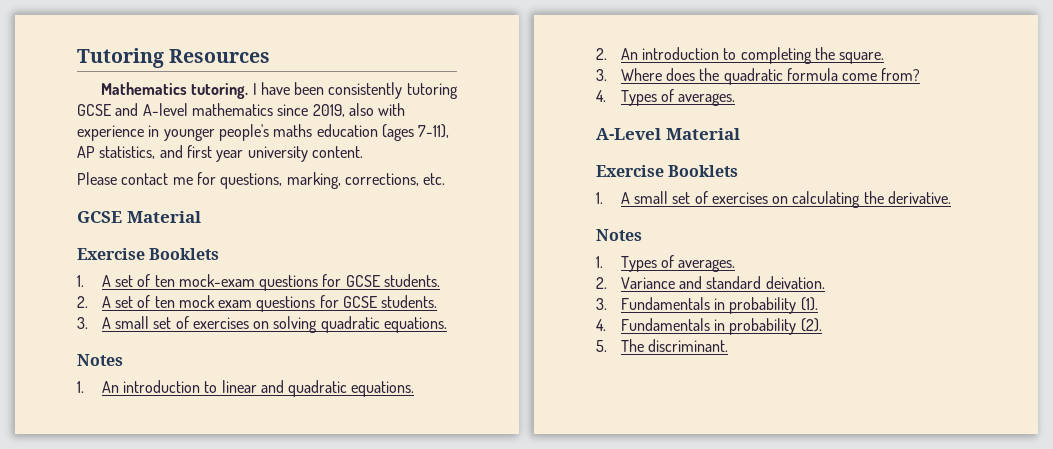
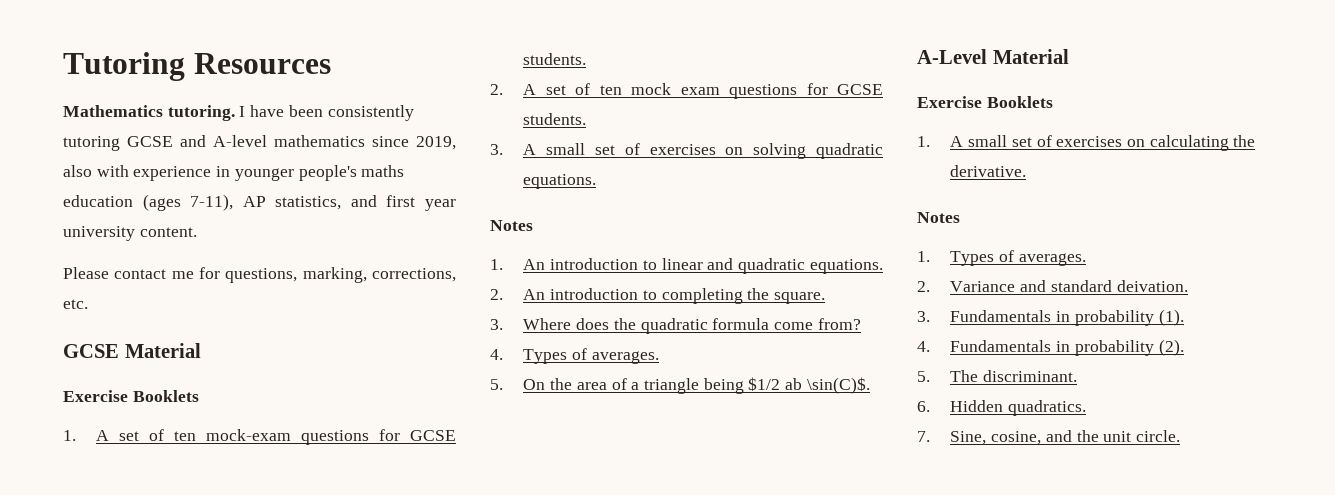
+ 5. On the area of a triangle being $1/2 ab \sin(C)$.
+ 6. Hidden quadratics.
+ 7. Sine, cosine, and the unit circle.

